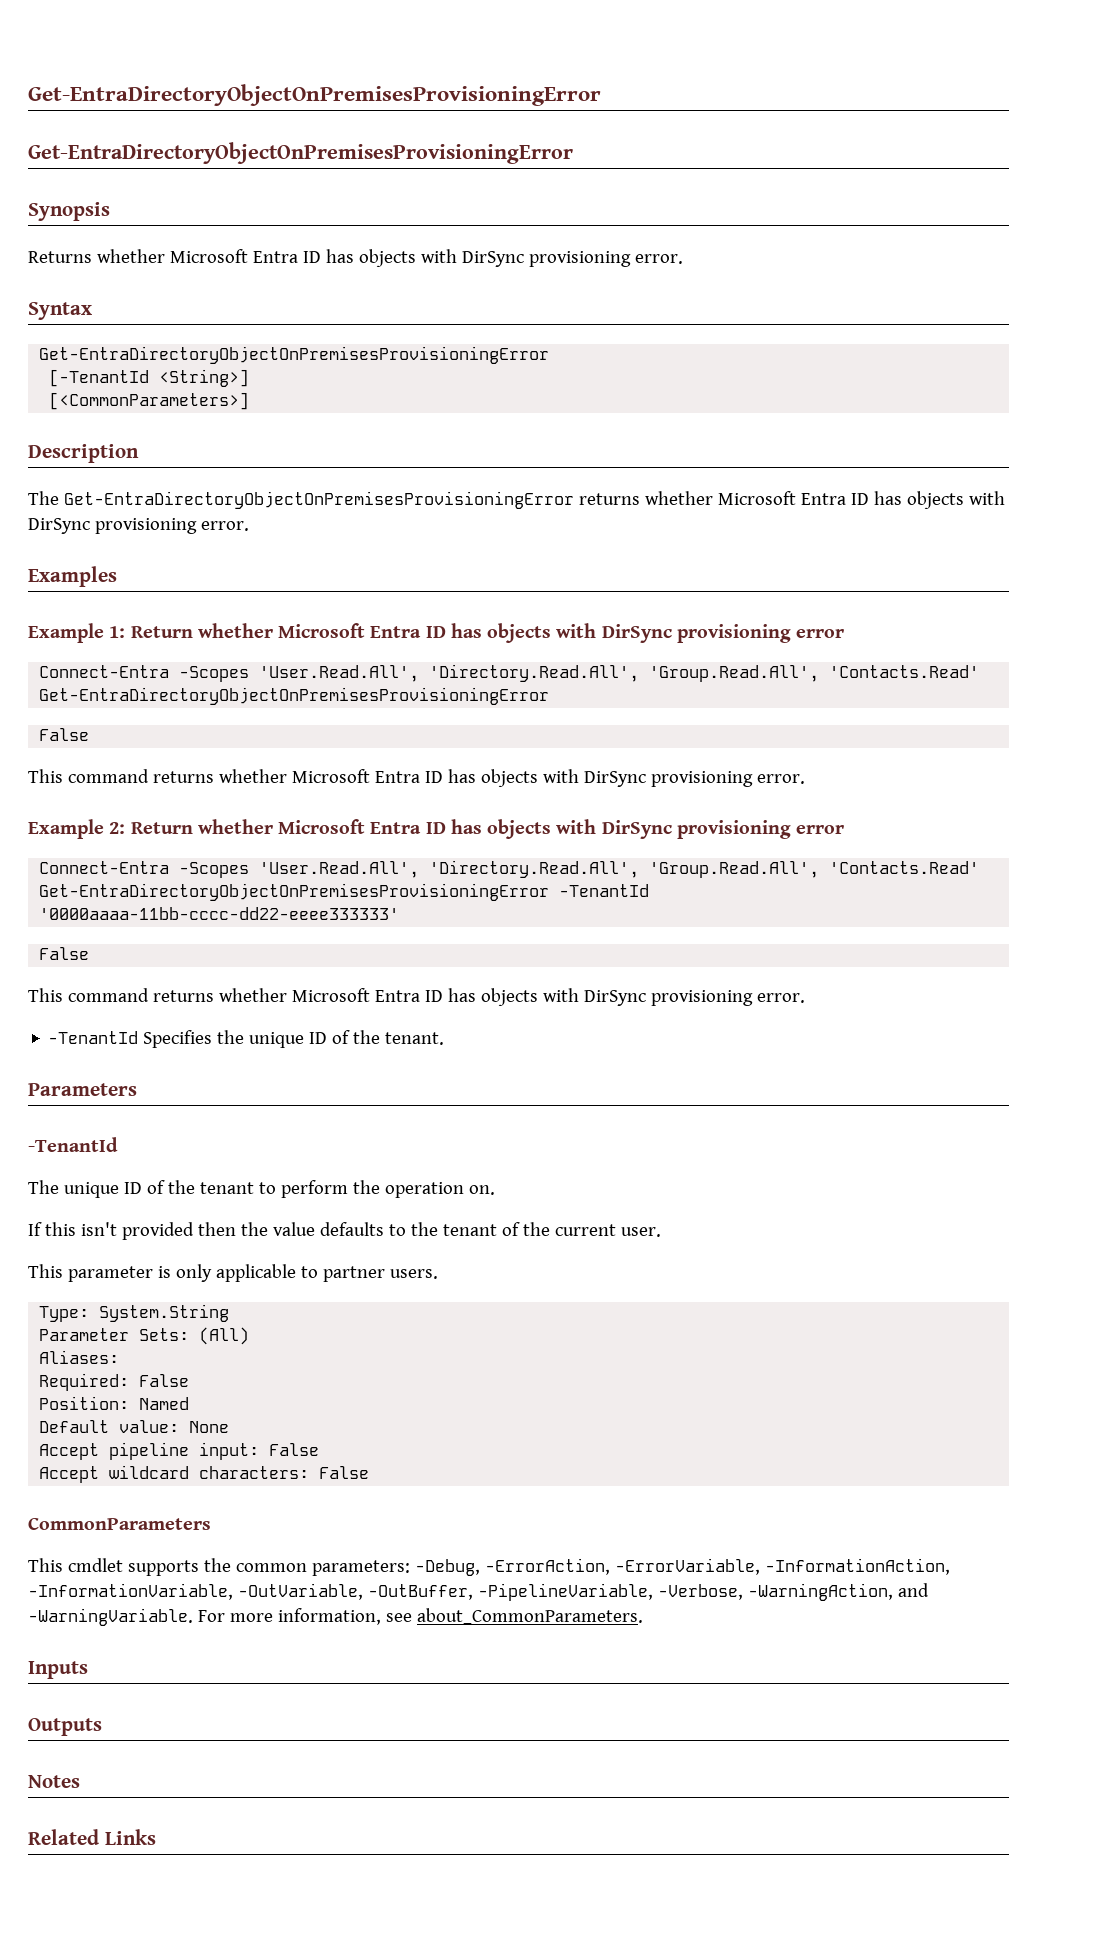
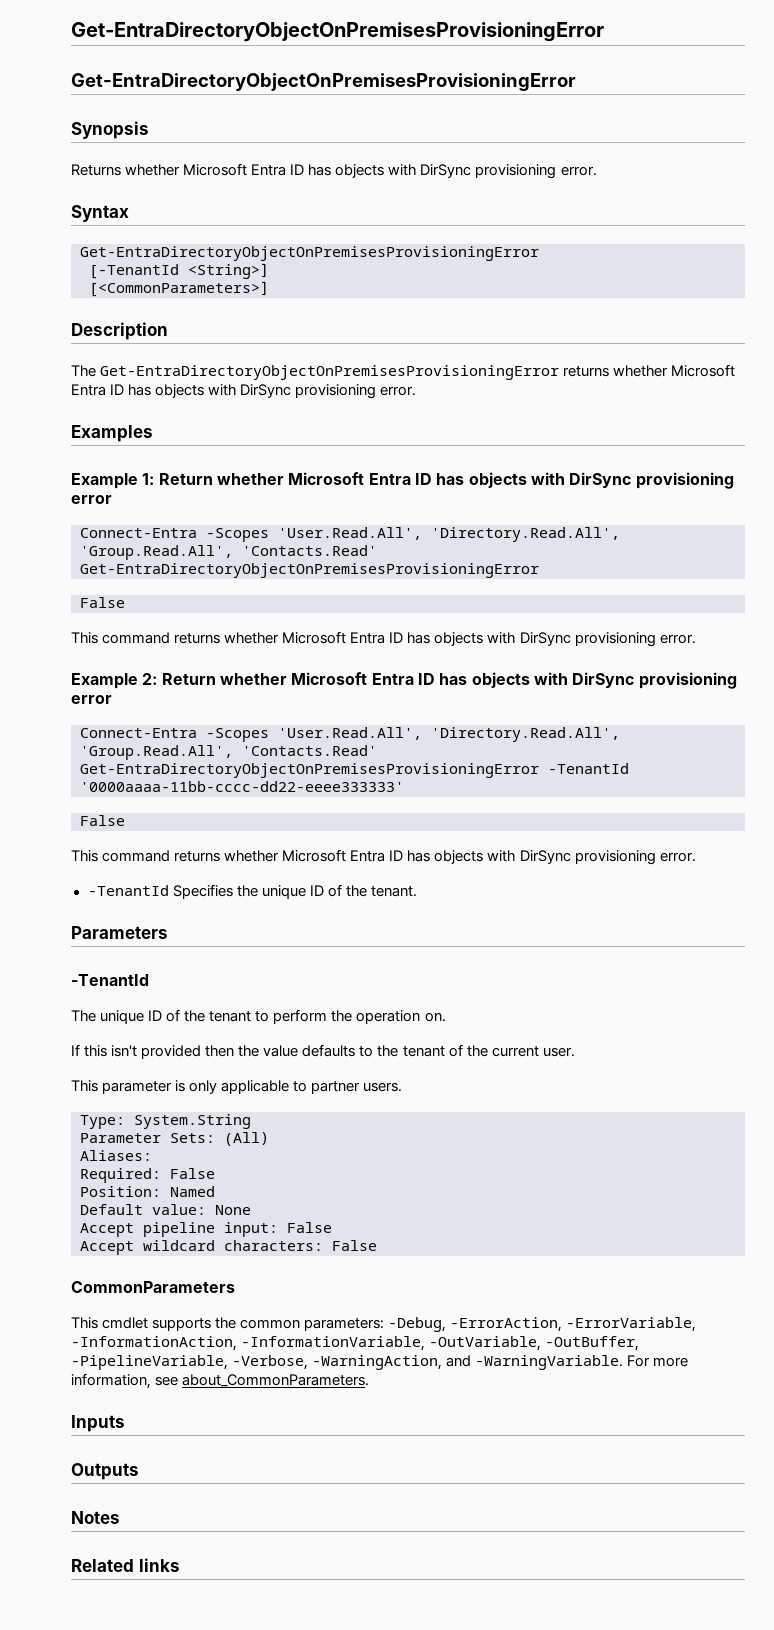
- Related Links
+ Related links

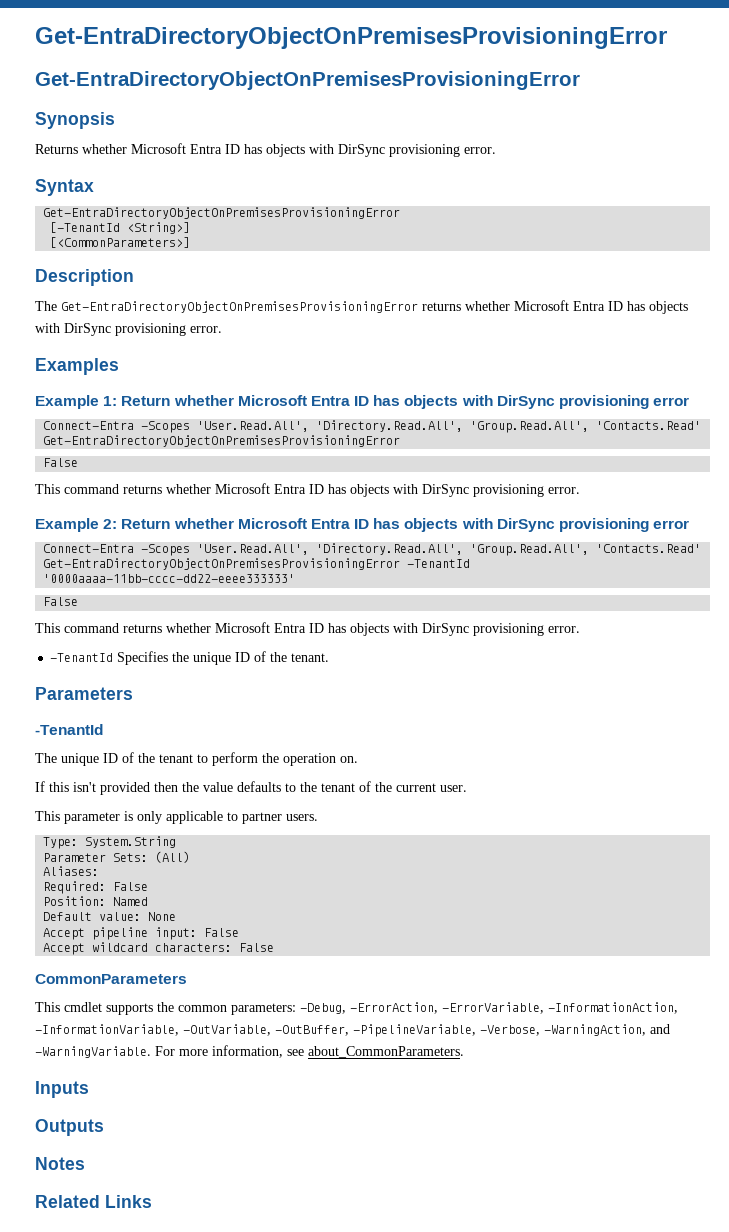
- Related links
+ Related Links

